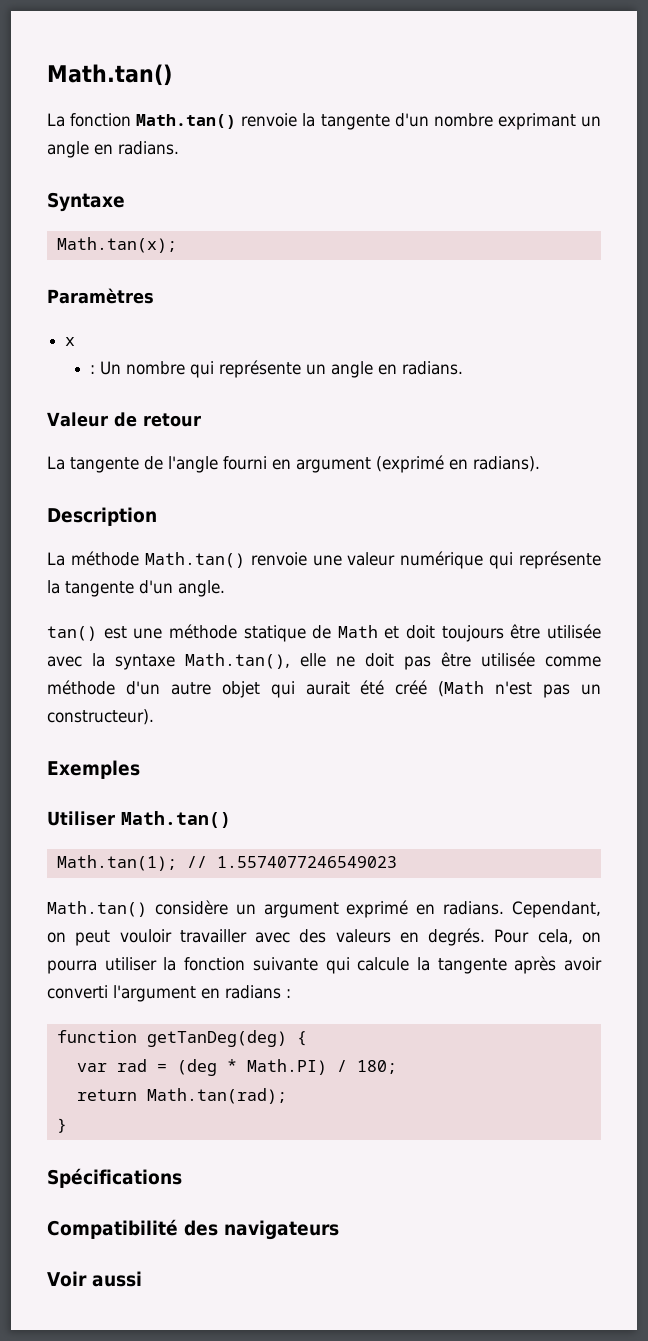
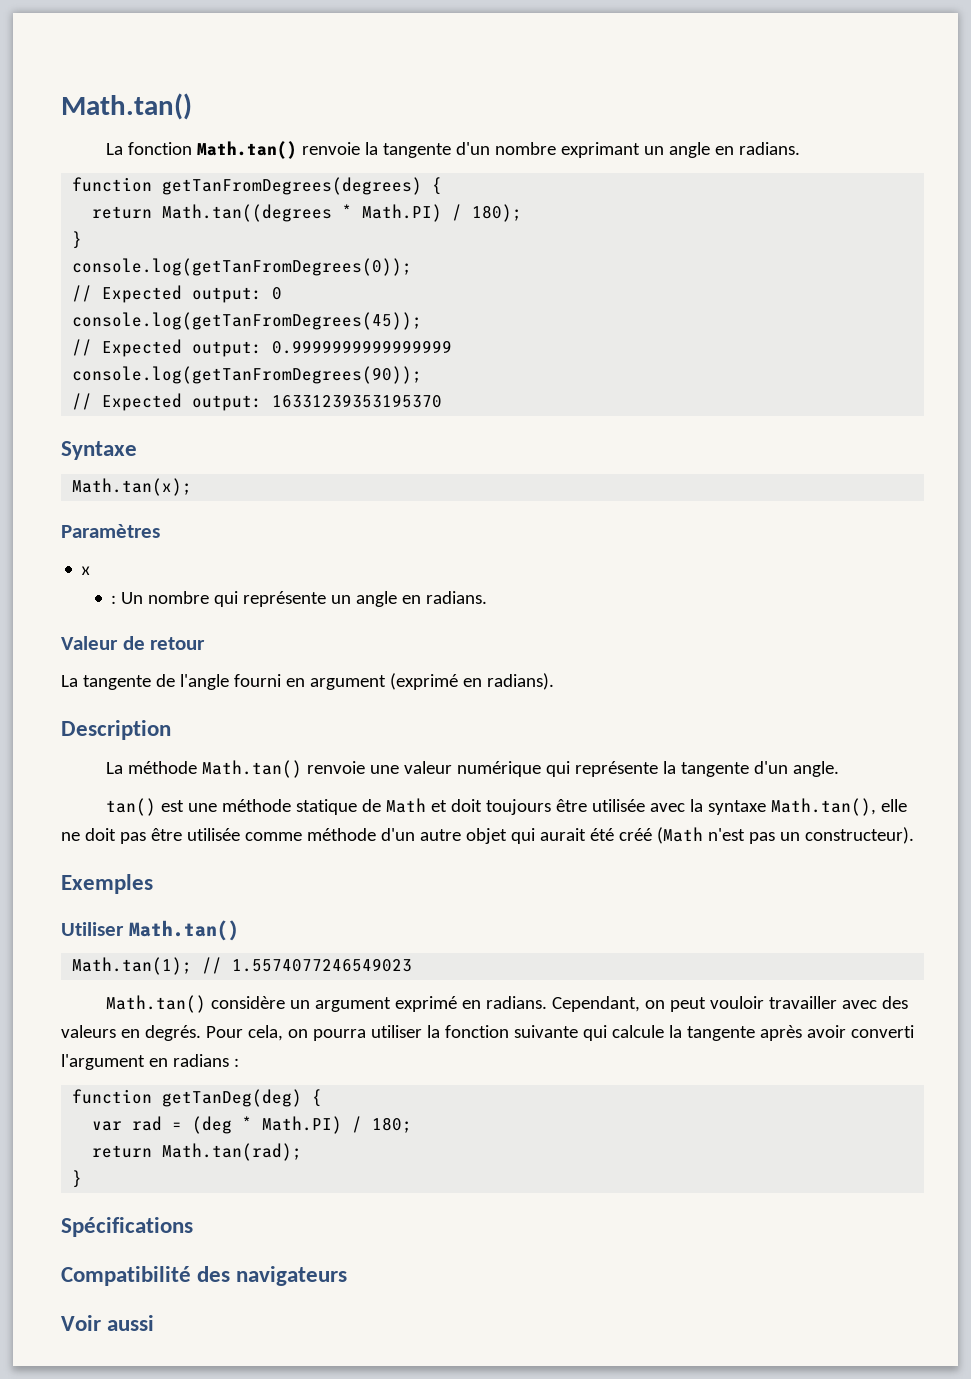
+ function getTanFromDegrees(degrees) {
+ return Math.tan((degrees * Math.PI) / 180);
+ }
+ console.log(getTanFromDegrees(0));
+ // Expected output: 0
+ console.log(getTanFromDegrees(45));
+ // Expected output: 0.9999999999999999
+ console.log(getTanFromDegrees(90));
+ // Expected output: 16331239353195370

